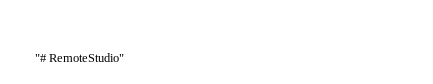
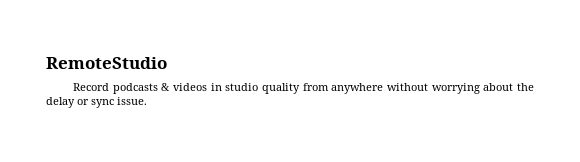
- "# RemoteStudio"
+ RemoteStudio
+ Record podcasts & videos in studio quality from anywhere without worrying about the delay or sync issue.

